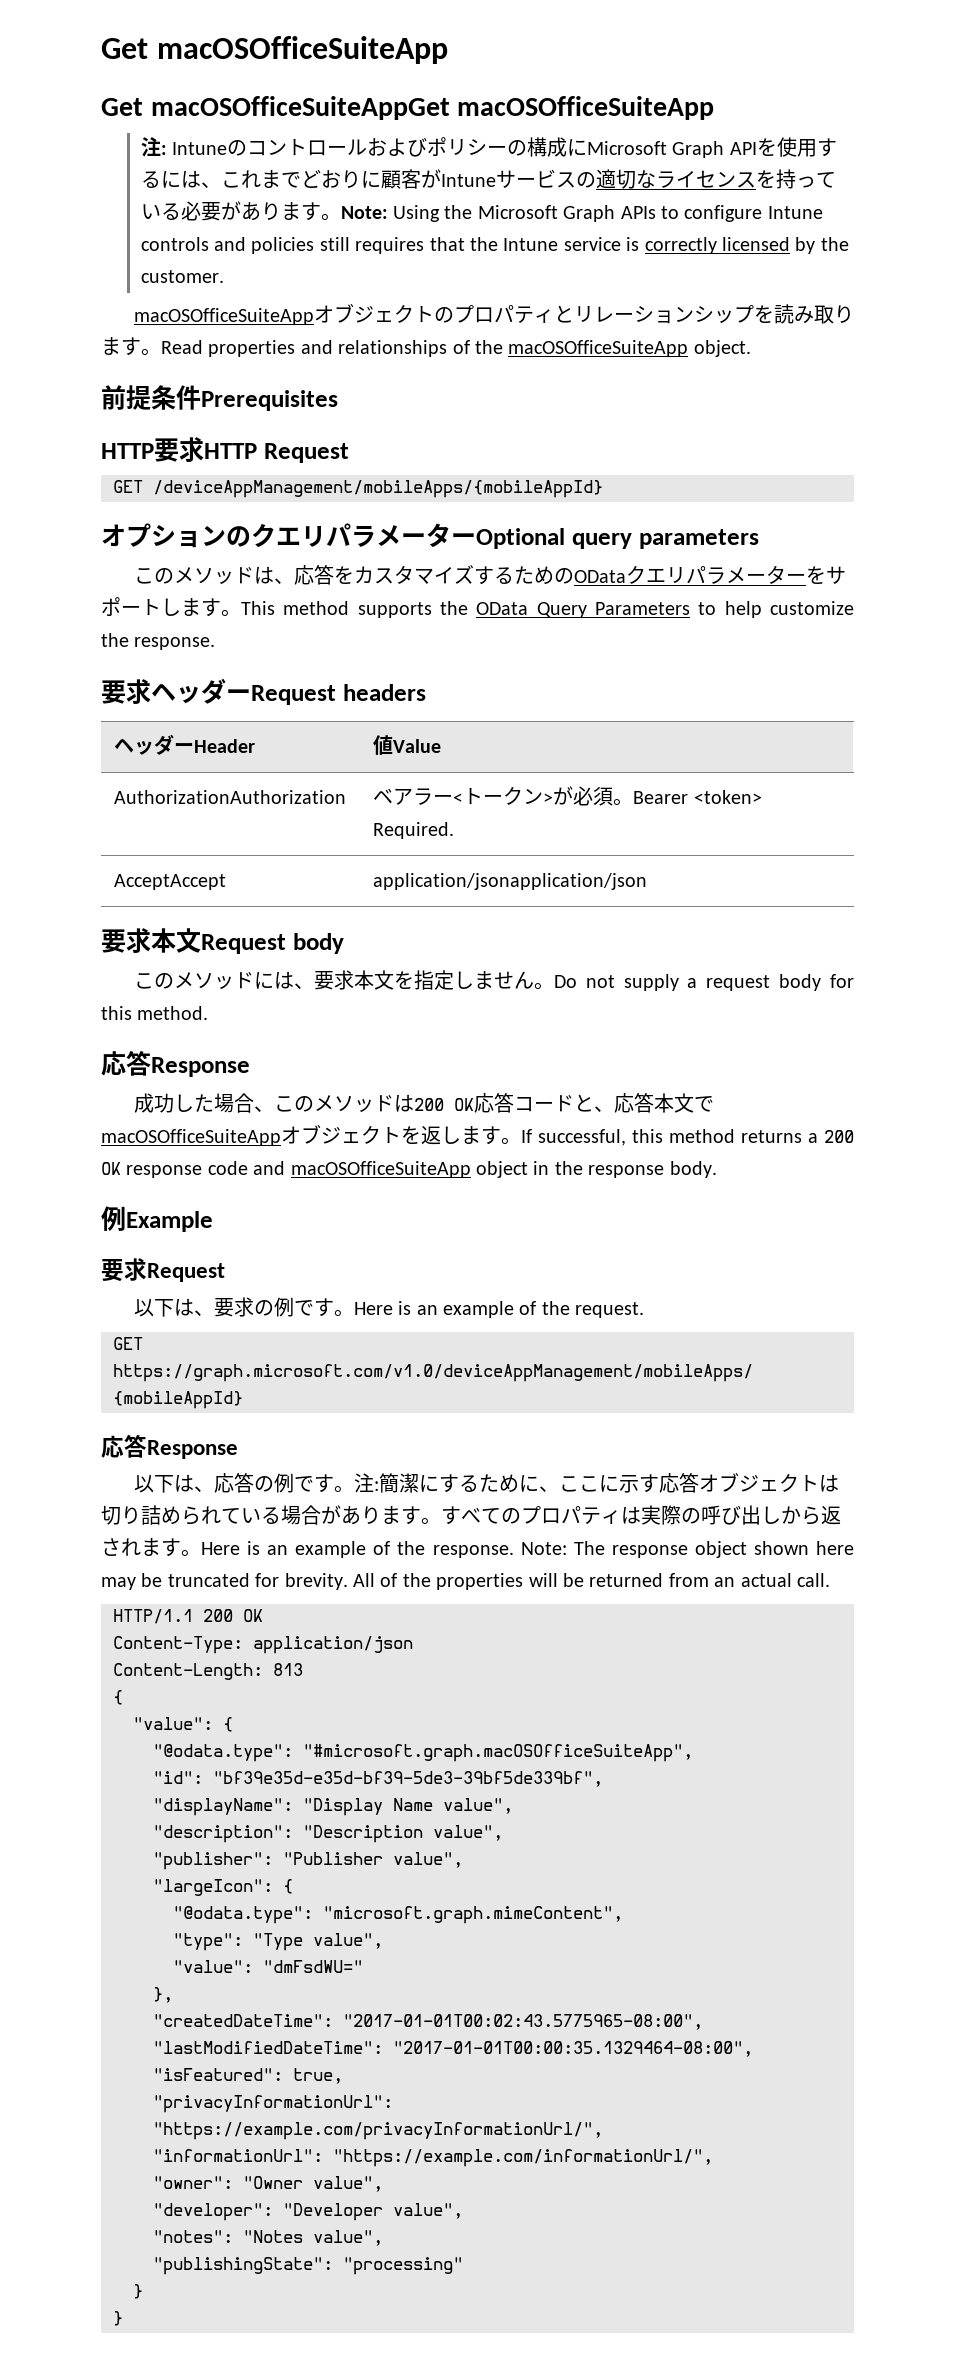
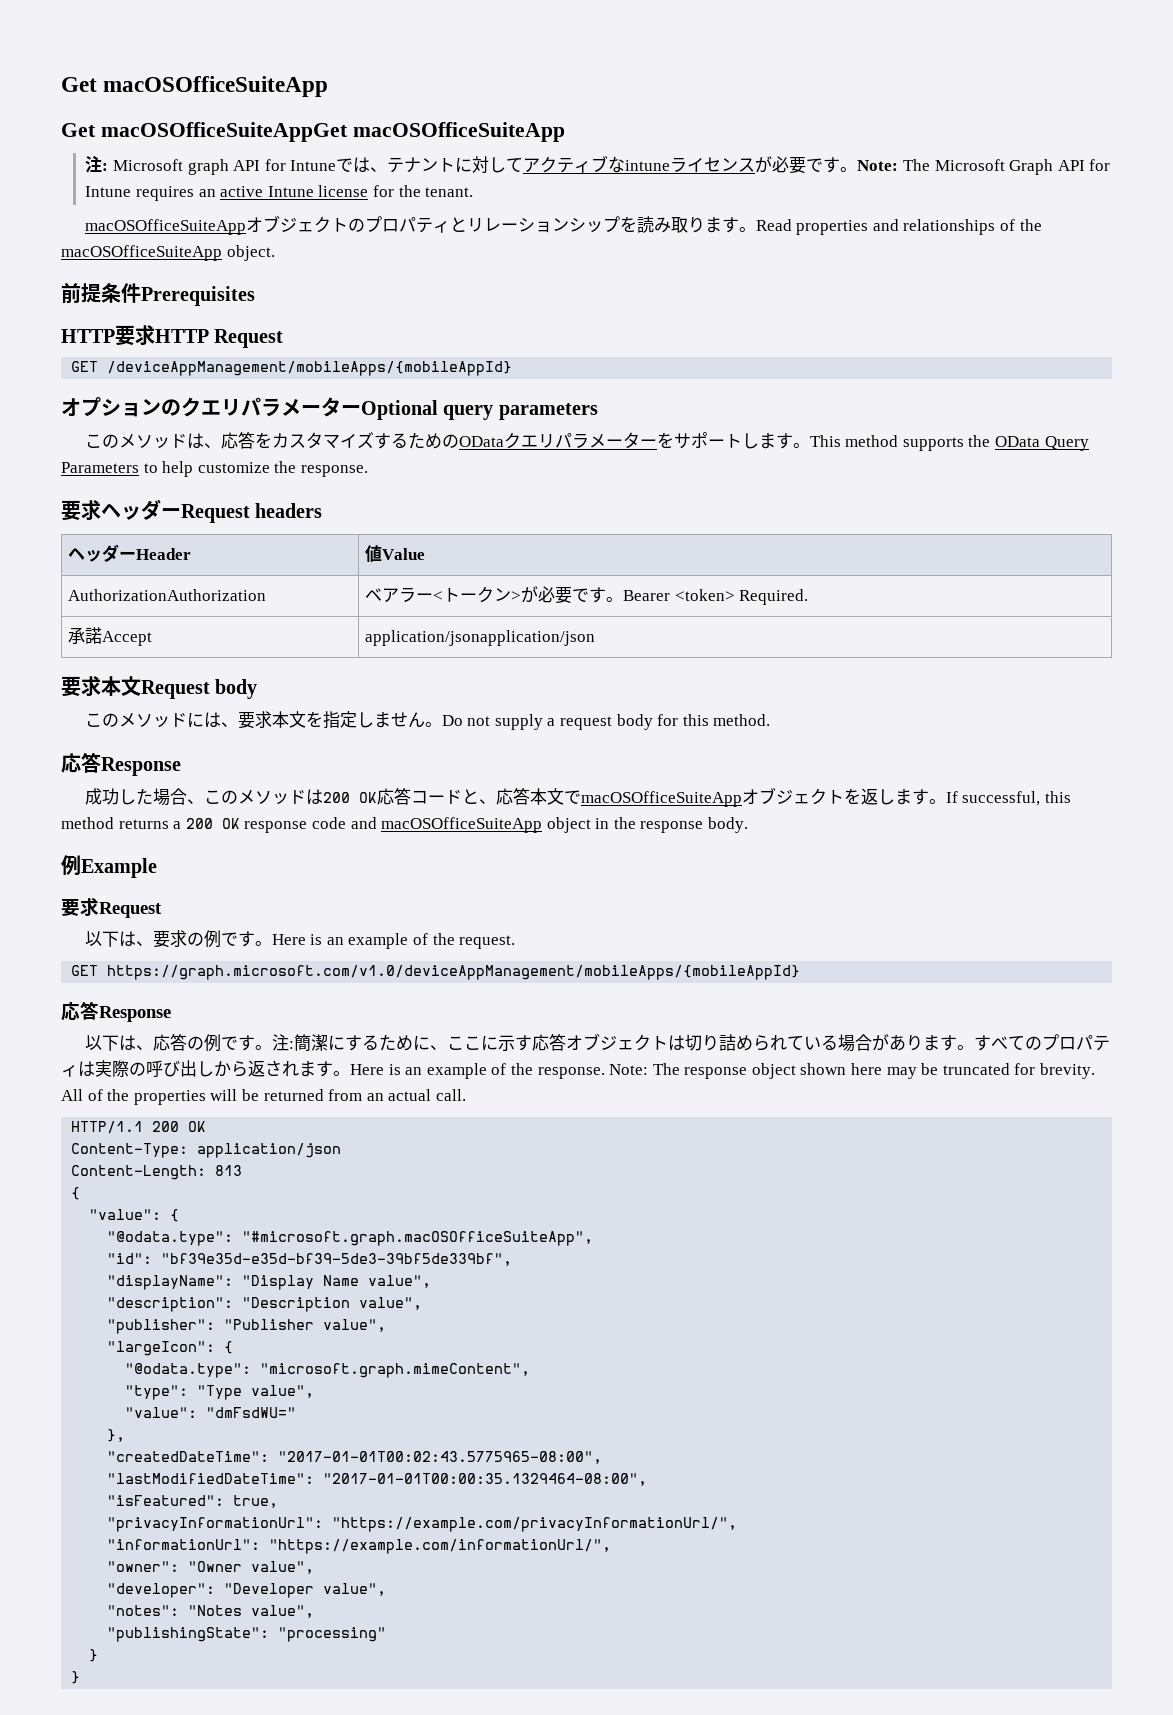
- 注: Intuneのコントロールおよびポリシーの構成にMicrosoft Graph APIを使用するには、これまでどおりに顧客がIntuneサービスの適切なライセンスを持っている必要があります。Note: Using the Microsoft Graph APIs to configure Intune controls and policies still requires that the Intune service is correctly licensed by the customer.
+ 注: Microsoft graph API for Intuneでは、テナントに対してアクティブなintuneライセンスが必要です。Note: The Microsoft Graph API for Intune requires an active Intune license for the tenant.
- AuthorizationAuthorization | ベアラー<トークン>が必須。Bearer <token> Required.
+ AuthorizationAuthorization | ベアラー<トークン>が必要です。Bearer <token> Required.
- AcceptAccept | application/jsonapplication/json
+ 承諾Accept | application/jsonapplication/json

